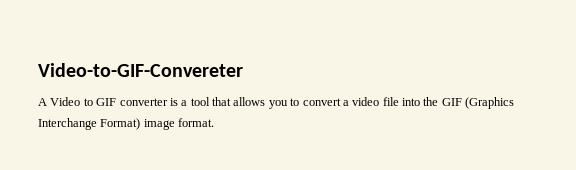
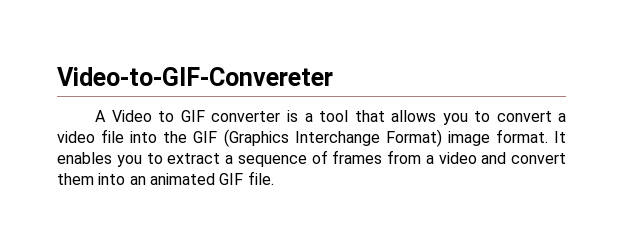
+ It enables you to extract a sequence of frames from a video and convert them into an animated GIF file.

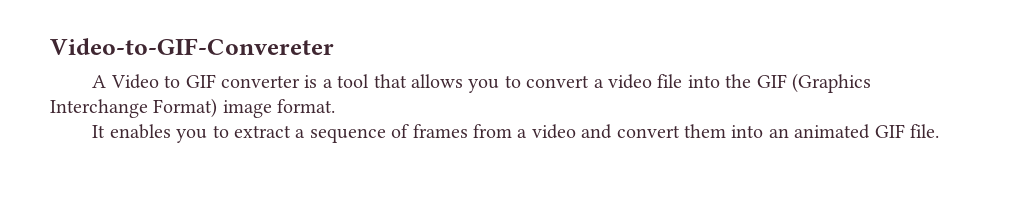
- A Video to GIF converter is a tool that allows you to convert a video file into the GIF (Graphics Interchange Format) image format. It enables you to extract a sequence of frames from a video and convert them into an animated GIF file.
+ A Video to GIF converter is a tool that allows you to convert a video file into the GIF (Graphics Interchange Format) image format.
+ It enables you to extract a sequence of frames from a video and convert them into an animated GIF file.

